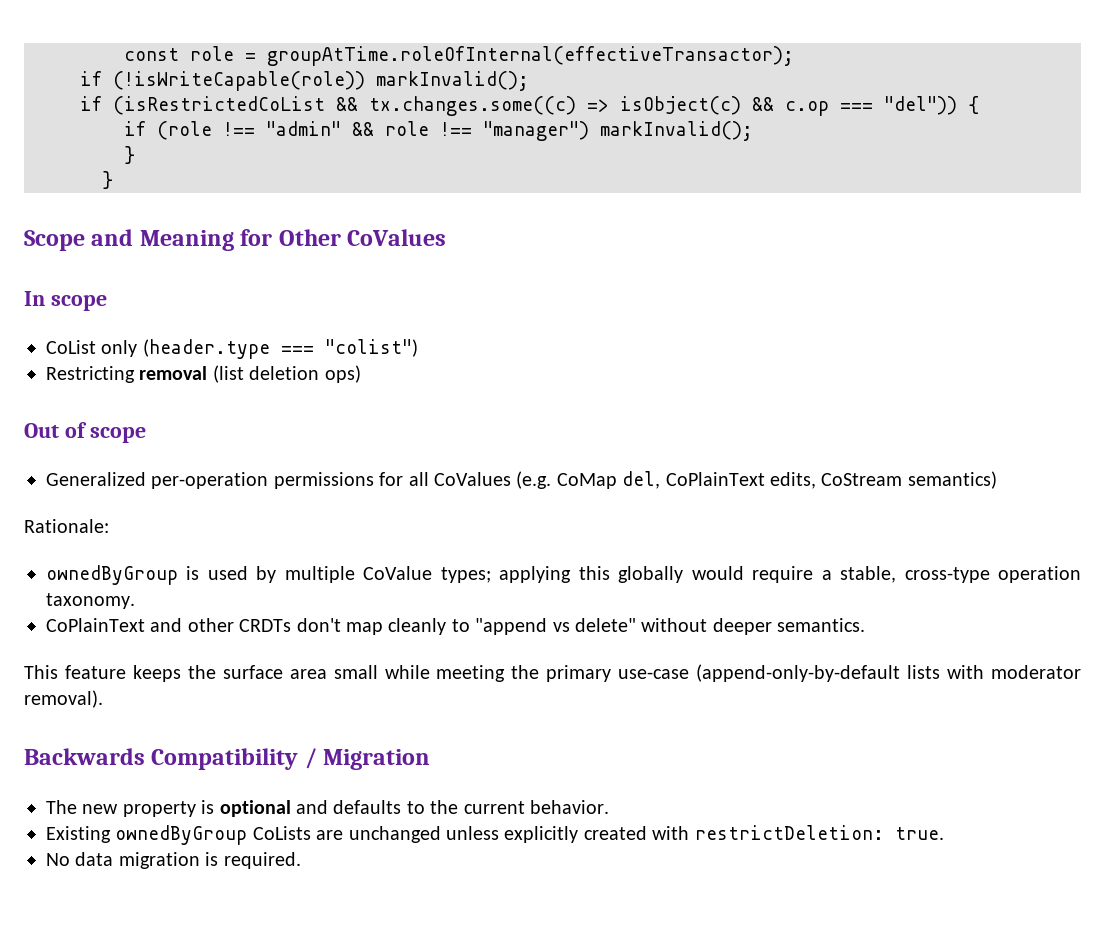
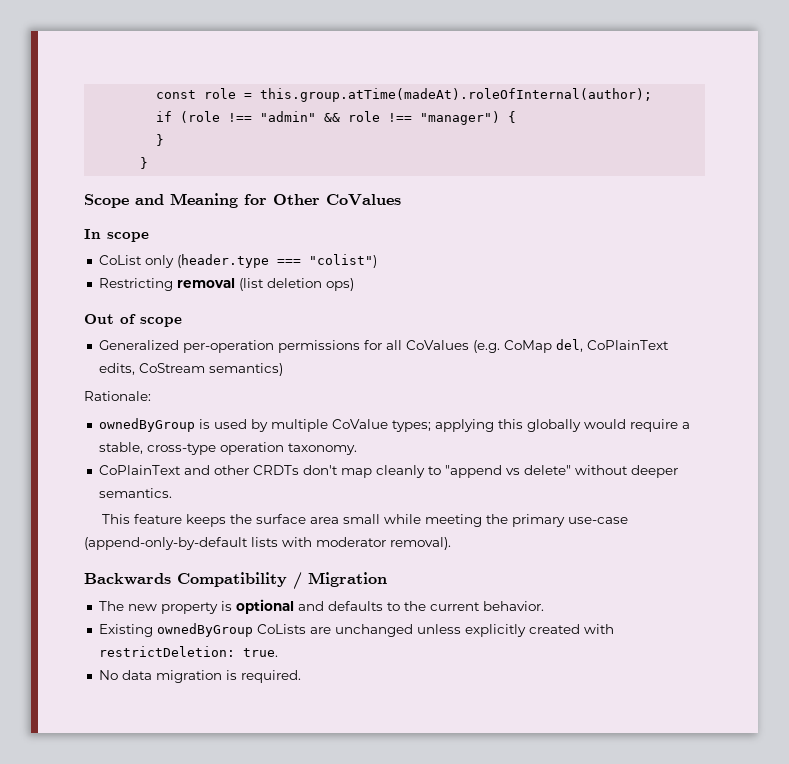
- const role = groupAtTime.roleOfInternal(effectiveTransactor);
- if (!isWriteCapable(role)) markInvalid();
- if (isRestrictedCoList && tx.changes.some((c) => isObject(c) && c.op === "del")) {
+ const role = this.group.atTime(madeAt).roleOfInternal(author);
- if (role !== "admin" && role !== "manager") markInvalid();
+ if (role !== "admin" && role !== "manager") {

